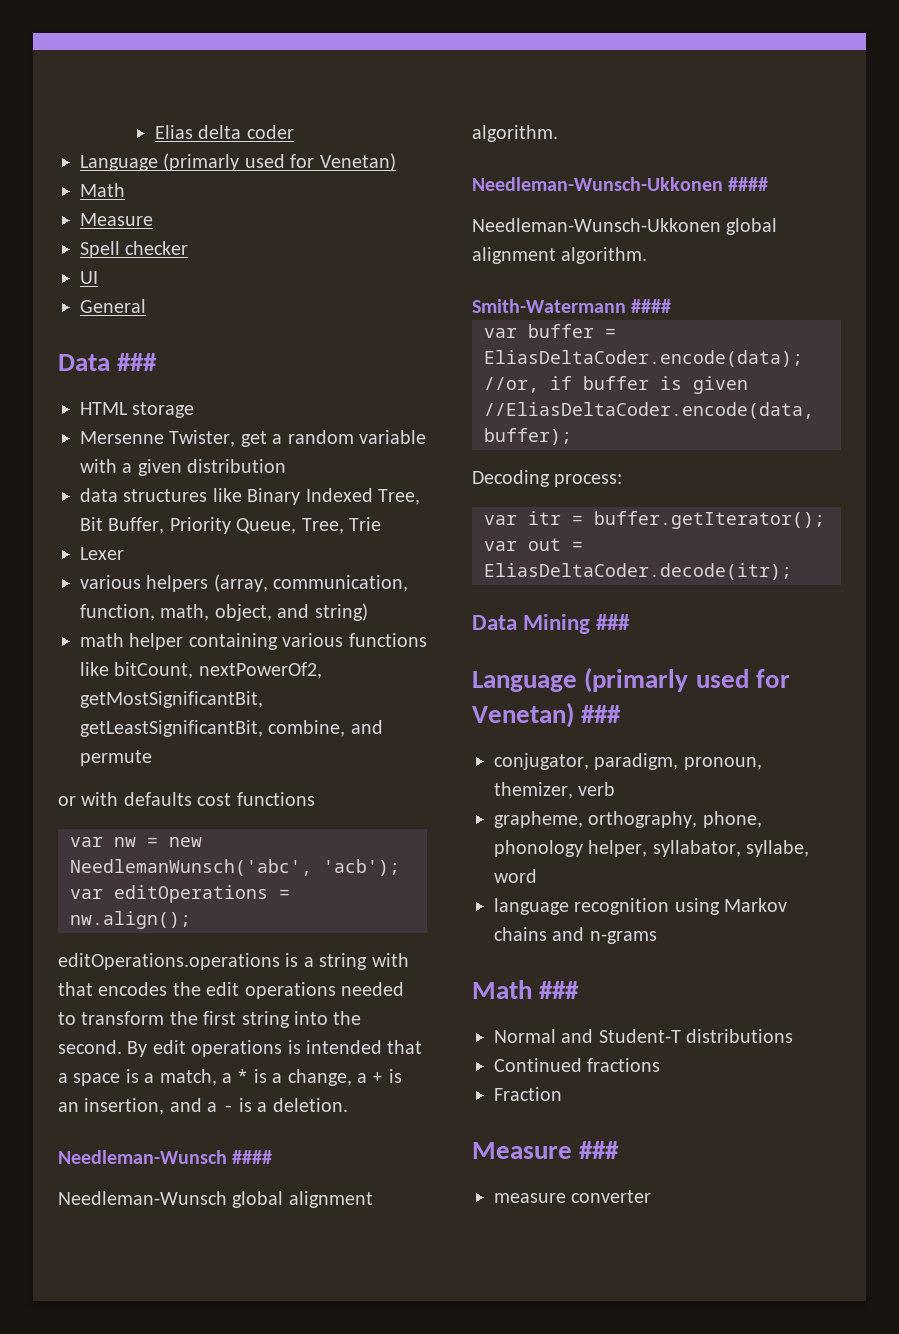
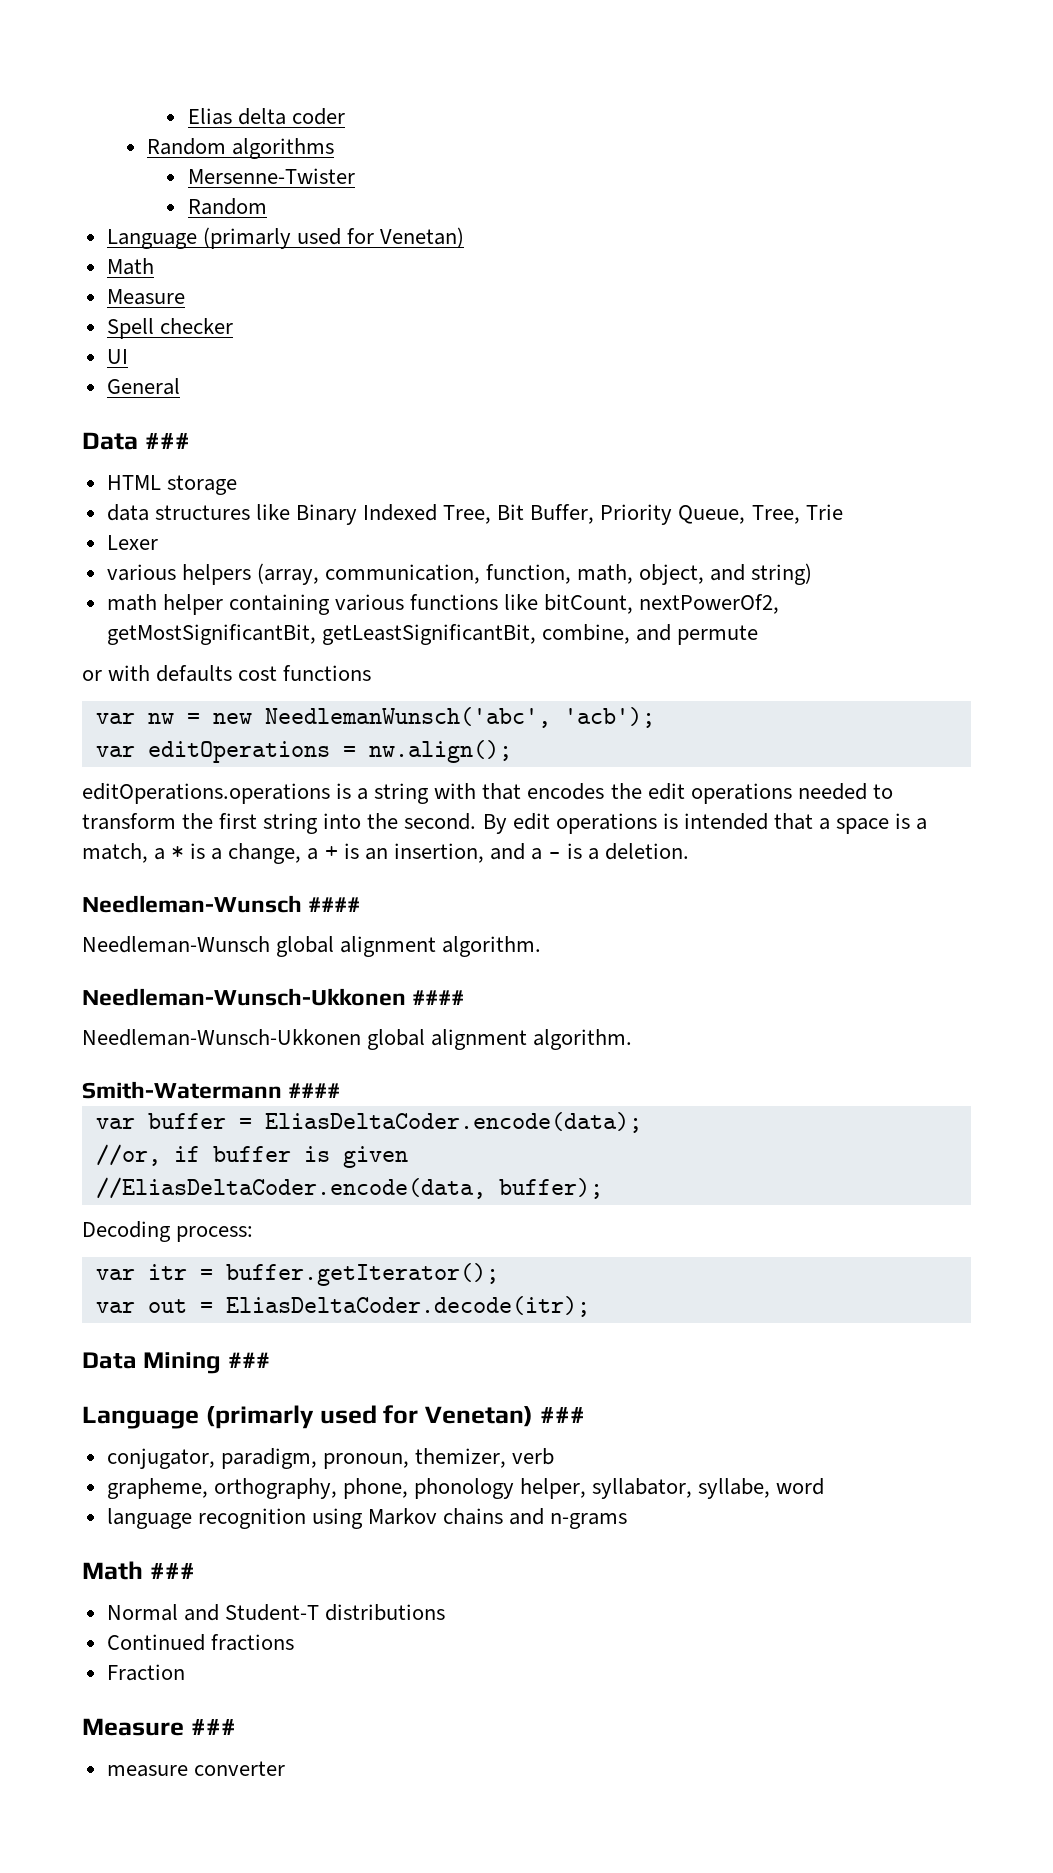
+ Random algorithms
+ Mersenne-Twister
+ Random
- Mersenne Twister, get a random variable with a given distribution

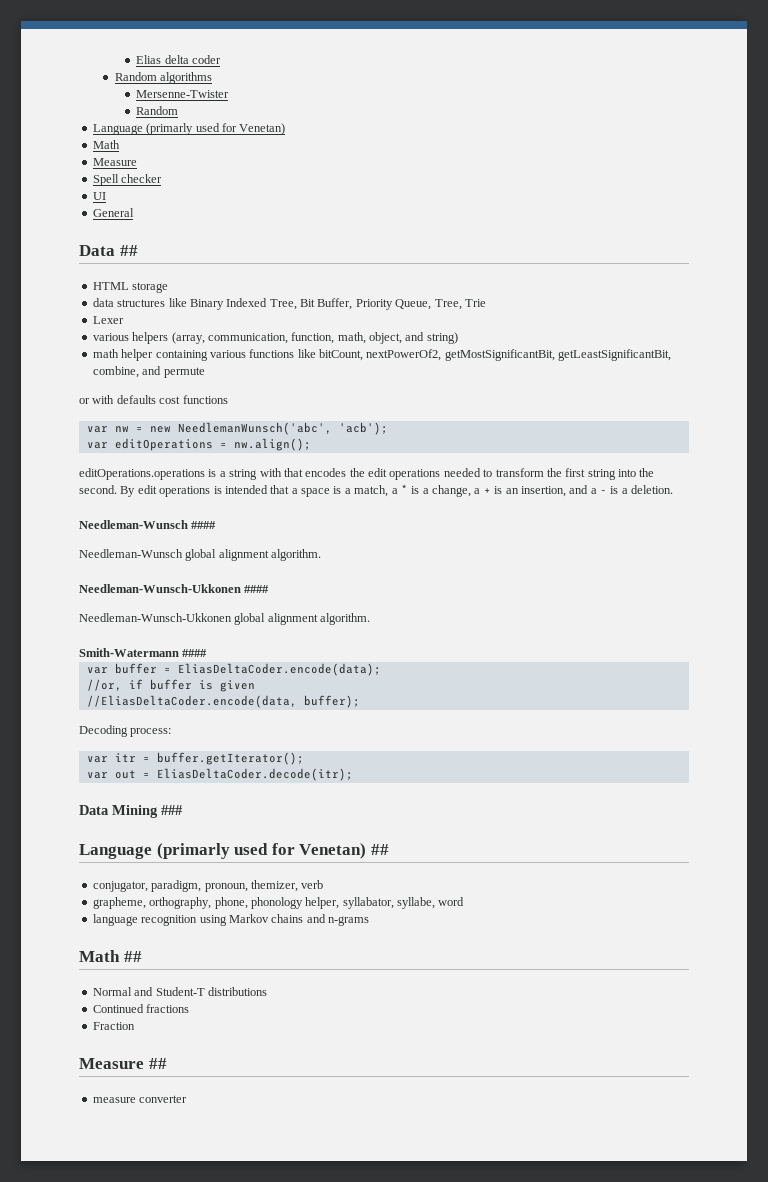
- Data ###
+ Data ##
- Language (primarly used for Venetan) ###
+ Language (primarly used for Venetan) ##
- Math ###
+ Math ##
- Measure ###
+ Measure ##

